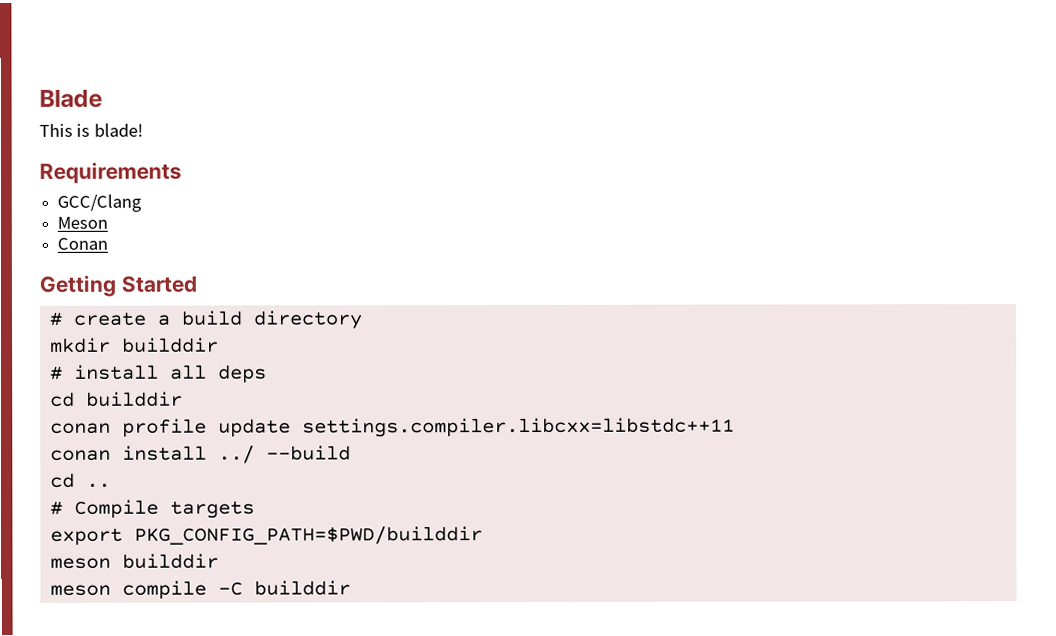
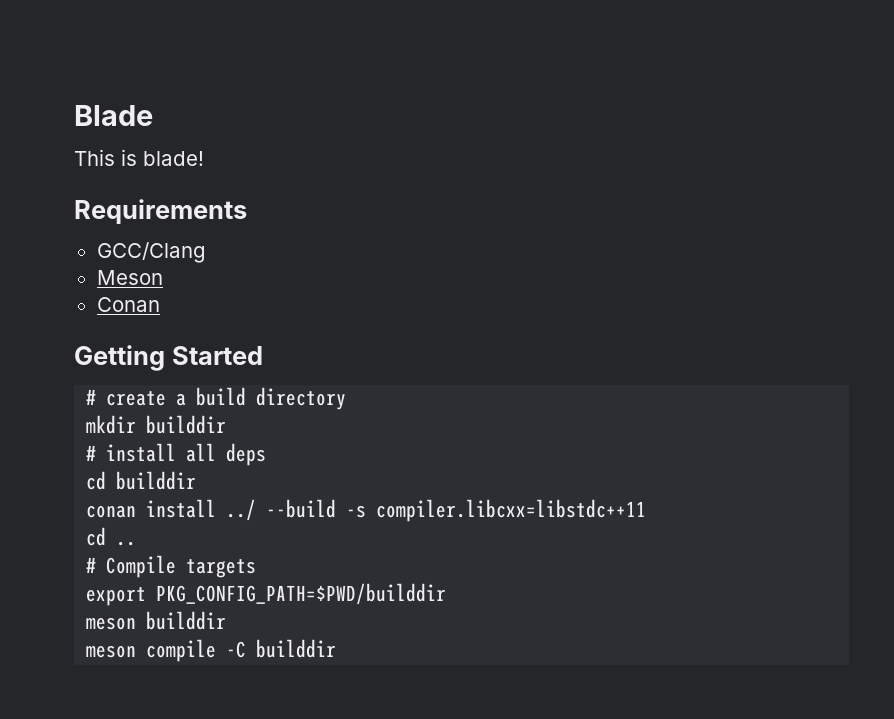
- conan profile update settings.compiler.libcxx=libstdc++11
- conan install ../ --build
+ conan install ../ --build -s compiler.libcxx=libstdc++11

